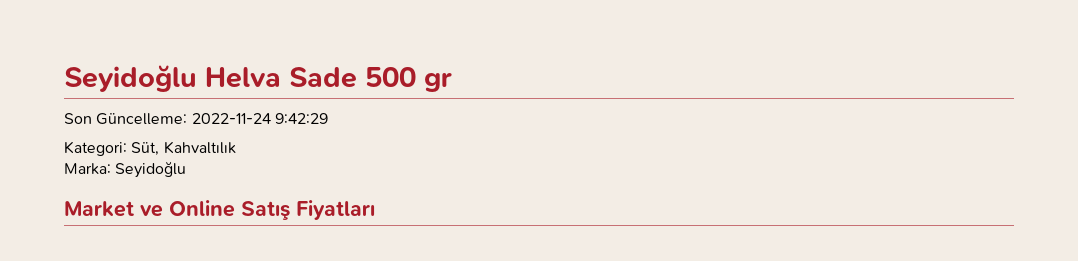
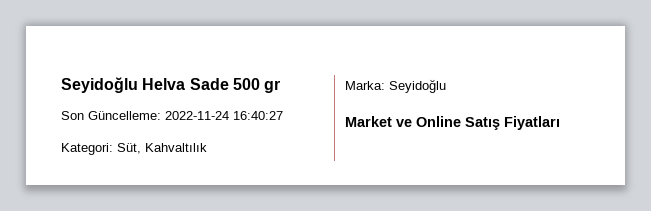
- Son Güncelleme: 2022-11-24 9:42:29
+ Son Güncelleme: 2022-11-24 16:40:27

